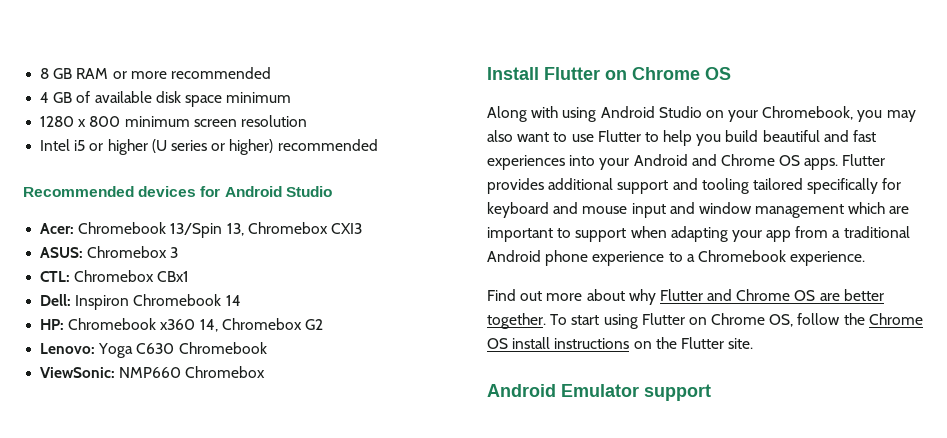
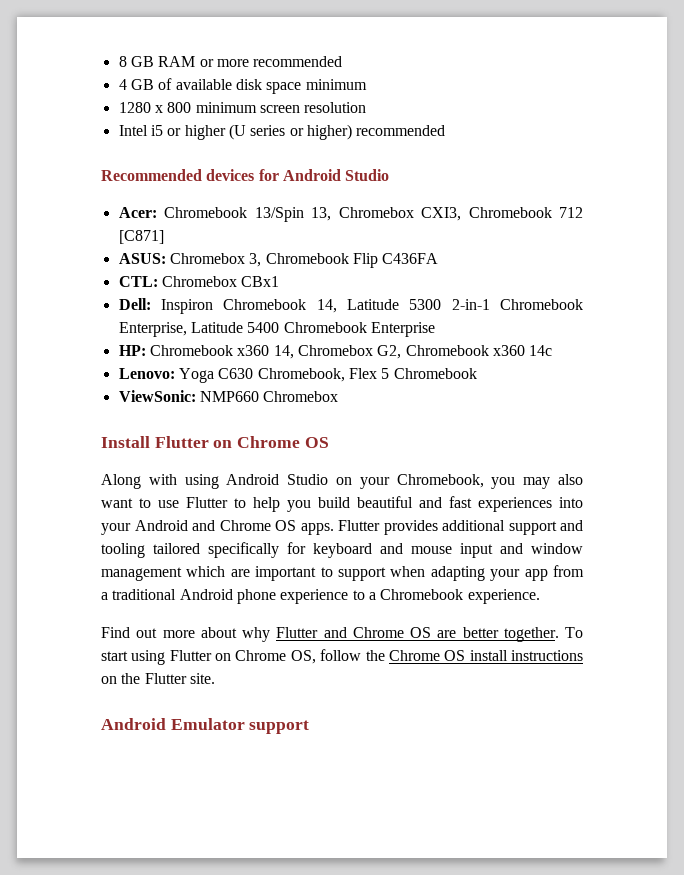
- Acer: Chromebook 13/Spin 13, Chromebox CXI3
- ASUS: Chromebox 3
+ Acer: Chromebook 13/Spin 13, Chromebox CXI3, Chromebook 712 [C871]
+ ASUS: Chromebox 3, Chromebook Flip C436FA
- Dell: Inspiron Chromebook 14
+ Dell: Inspiron Chromebook 14, Latitude 5300 2-in-1 Chromebook Enterprise, Latitude 5400 Chromebook Enterprise
- HP: Chromebook x360 14, Chromebox G2
+ HP: Chromebook x360 14, Chromebox G2, Chromebook x360 14c
- Lenovo: Yoga C630 Chromebook
+ Lenovo: Yoga C630 Chromebook, Flex 5 Chromebook

